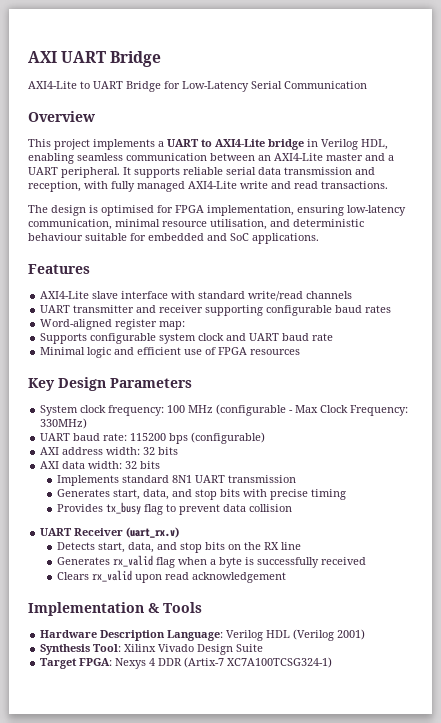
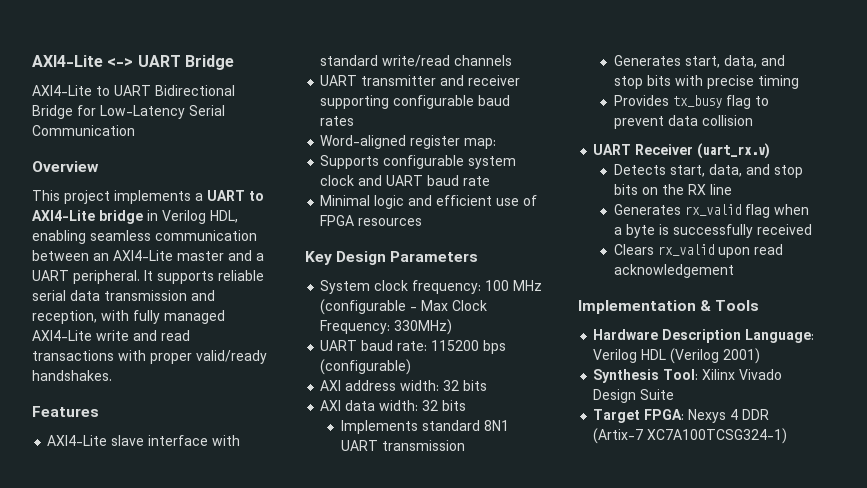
- AXI UART Bridge
+ AXI4-Lite <-> UART Bridge
- AXI4-Lite to UART Bridge for Low-Latency Serial Communication
+ AXI4-Lite to UART Bidirectional Bridge for Low-Latency Serial Communication
- It supports reliable serial data transmission and reception, with fully managed AXI4-Lite write and read transactions.
- The design is optimised for FPGA implementation, ensuring low-latency communication, minimal resource utilisation, and deterministic behaviour suitable for embedded and SoC applications.
+ It supports reliable serial data transmission and reception, with fully managed AXI4-Lite write and read transactions with proper valid/ready handshakes.

